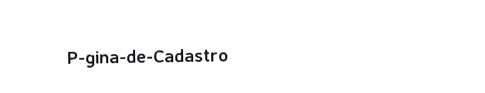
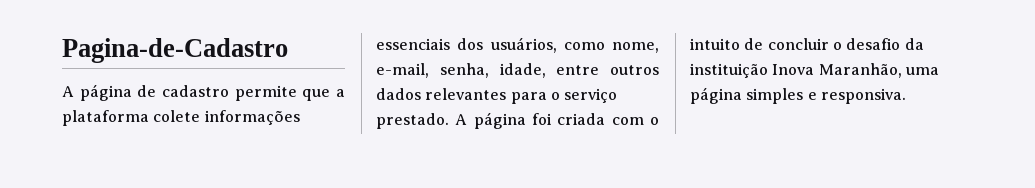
- P-gina-de-Cadastro
+ Pagina-de-Cadastro
+ A página de cadastro permite que a plataforma colete informações essenciais dos usuários, como nome, e-mail, senha, idade, entre outros dados relevantes para o serviço prestado. A página foi criada com o intuito de concluir o desafio da instituição Inova Maranhão, uma página simples e responsiva.

